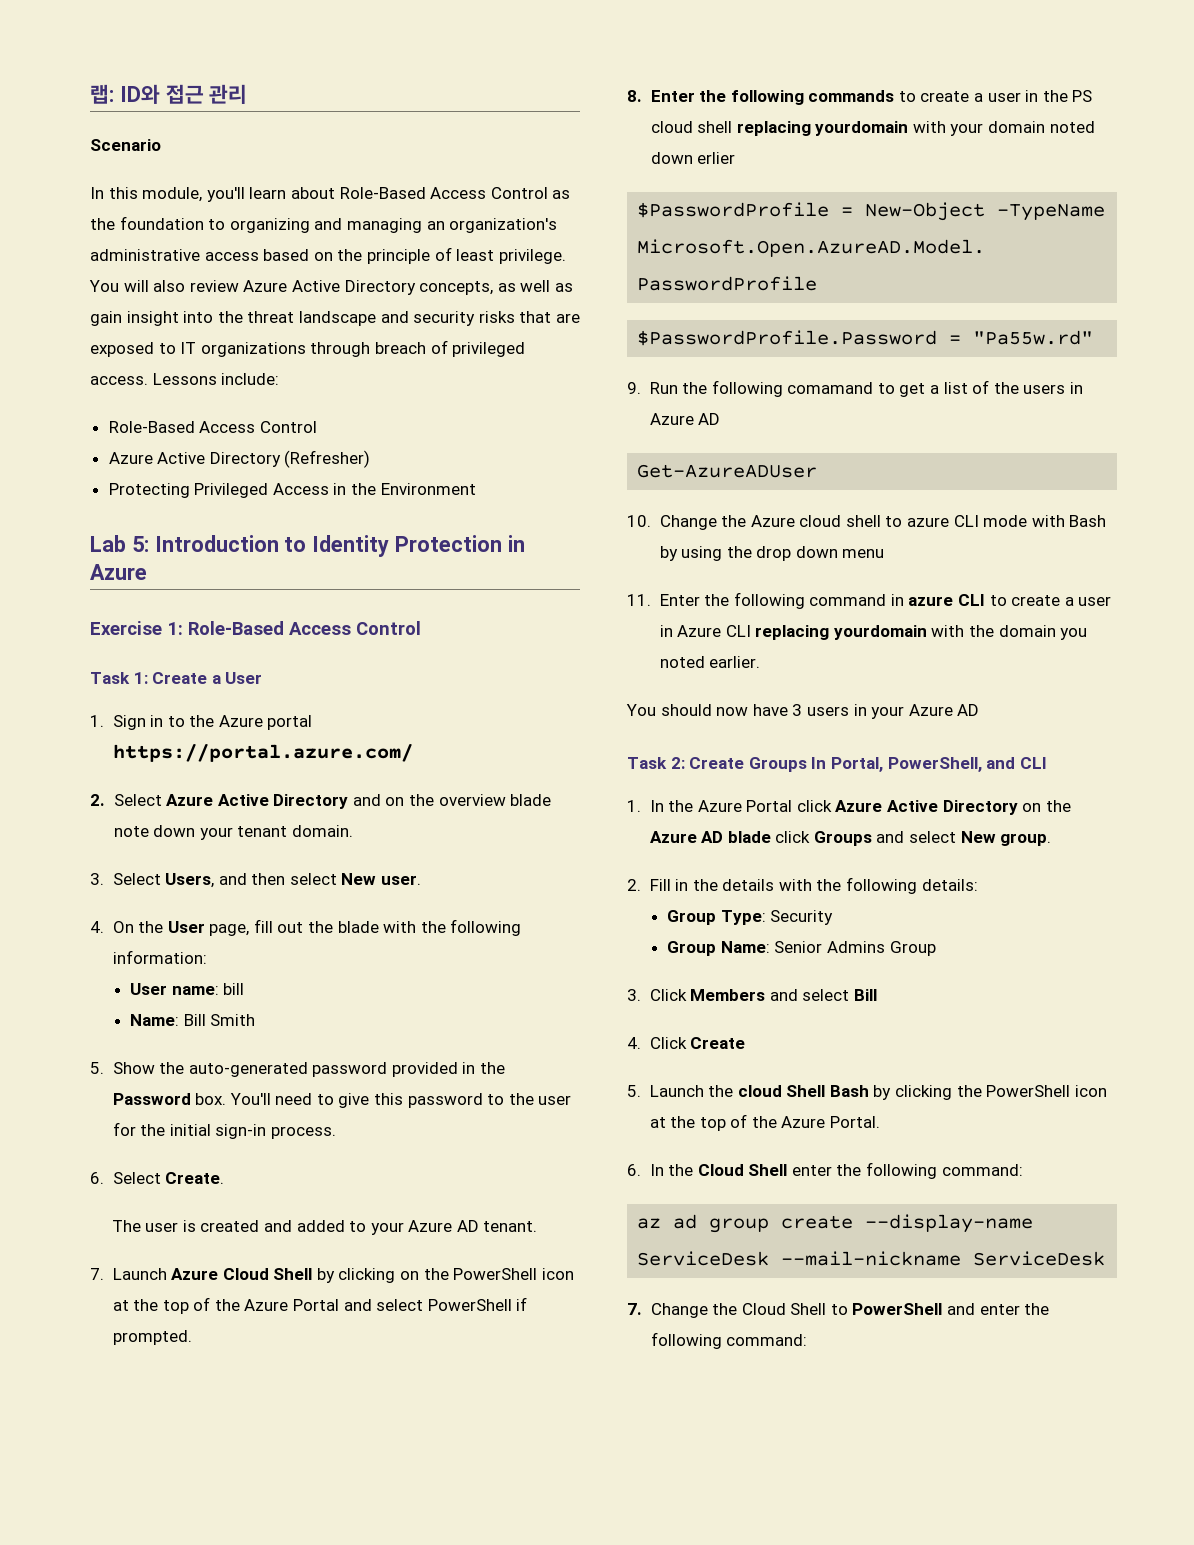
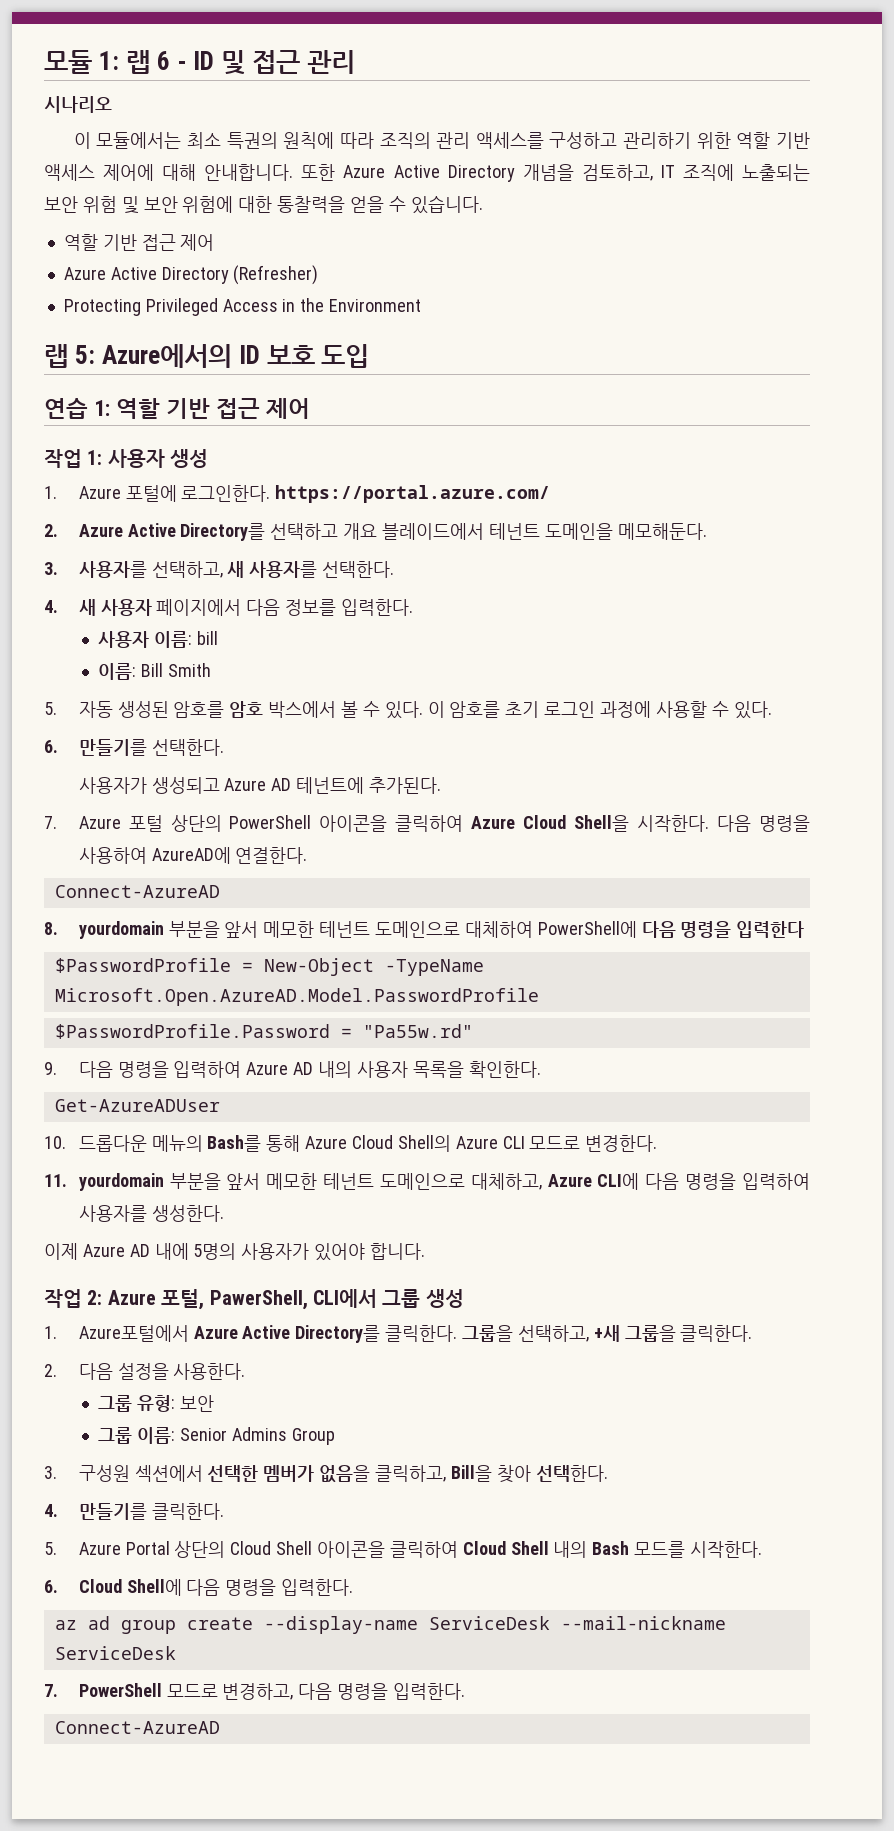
- 랩: ID와 접근 관리
- Scenario
- In this module, you'll learn about Role-Based Access Control as the foundation to organizing and managing an organization's administrative access based on the principle of least privilege. You will also review Azure Active Directory concepts, as well as gain insight into the threat landscape and security risks that are exposed to IT organizations through breach of privileged access. Lessons include:
- Role-Based Access Control
+ 모듈 1: 랩 6 - ID 및 접근 관리
+ 시나리오
+ 이 모듈에서는 최소 특권의 원칙에 따라 조직의 관리 액세스를 구성하고 관리하기 위한 역할 기반 액세스 제어에 대해 안내합니다. 또한 Azure Active Directory 개념을 검토하고, IT 조직에 노출되는 보안 위험 및 보안 위험에 대한 통찰력을 얻을 수 있습니다.
+ 역할 기반 접근 제어
- Lab 5: Introduction to Identity Protection in Azure
- Exercise 1: Role-Based Access Control
- Task 1: Create a User
- 1. Sign in to the Azure portal https://portal.azure.com/
+ 랩 5: Azure에서의 ID 보호 도입
+ 연습 1: 역할 기반 접근 제어
+ 작업 1: 사용자 생성
+ 1. Azure 포털에 로그인한다. https://portal.azure.com/
- 2. Select Azure Active Directory and on the overview blade note down your tenant domain.
- 3. Select Users, and then select New user.
- 4. On the User page, fill out the blade with the following information:
- User name: bill
+ 2. Azure Active Directory를 선택하고 개요 블레이드에서 테넌트 도메인을 메모해둔다.
+ 3. 사용자를 선택하고, 새 사용자를 선택한다.
+ 4. 새 사용자 페이지에서 다음 정보를 입력한다.
+ 사용자 이름: bill
- Name: Bill Smith
+ 이름: Bill Smith
- 5. Show the auto-generated password provided in the Password box. You'll need to give this password to the user for the initial sign-in process.
- 6. Select Create.
- The user is created and added to your Azure AD tenant.
- 7. Launch Azure Cloud Shell by clicking on the PowerShell icon at the top of the Azure Portal and select PowerShell if prompted.
- 8. Enter the following commands to create a user in the PS cloud shell replacing yourdomain with your domain noted down erlier
+ 5. 자동 생성된 암호를 암호 박스에서 볼 수 있다. 이 암호를 초기 로그인 과정에 사용할 수 있다.
+ 6. 만들기를 선택한다.
+ 사용자가 생성되고 Azure AD 테넌트에 추가된다.
+ 7. Azure 포털 상단의 PowerShell 아이콘을 클릭하여 Azure Cloud Shell을 시작한다. 다음 명령을 사용하여 AzureAD에 연결한다.
+ Connect-AzureAD
+ 8. yourdomain 부분을 앞서 메모한 테넌트 도메인으로 대체하여 PowerShell에 다음 명령을 입력한다
- 9. Run the following comamand to get a list of the users in Azure AD
+ 9. 다음 명령을 입력하여 Azure AD 내의 사용자 목록을 확인한다.
  Get-AzureADUser
- 10. Change the Azure cloud shell to azure CLI mode with Bash by using the drop down menu
- 11. Enter the following command in azure CLI to create a user in Azure CLI replacing yourdomain with the domain you noted earlier.
- You should now have 3 users in your Azure AD
- Task 2: Create Groups In Portal, PowerShell, and CLI
- 1. In the Azure Portal click Azure Active Directory on the Azure AD blade click Groups and select New group.
- 2. Fill in the details with the following details:
- Group Type: Security
- Group Name: Senior Admins Group
- 3. Click Members and select Bill
- 4. Click Create
- 5. Launch the cloud Shell Bash by clicking the PowerShell icon at the top of the Azure Portal.
- 6. In the Cloud Shell enter the following command:
+ 10. 드롭다운 메뉴의 Bash를 통해 Azure Cloud Shell의 Azure CLI 모드로 변경한다.
+ 11. yourdomain 부분을 앞서 메모한 테넌트 도메인으로 대체하고, Azure CLI에 다음 명령을 입력하여 사용자를 생성한다.
+ 이제 Azure AD 내에 5명의 사용자가 있어야 합니다.
+ 작업 2: Azure 포털, PawerShell, CLI에서 그룹 생성
+ 1. Azure포털에서 Azure Active Directory를 클릭한다. 그룹을 선택하고, +새 그룹을 클릭한다.
+ 2. 다음 설정을 사용한다.
+ 그룹 유형: 보안
+ 그룹 이름: Senior Admins Group
+ 3. 구성원 섹션에서 선택한 멤버가 없음을 클릭하고, Bill을 찾아 선택한다.
+ 4. 만들기를 클릭한다.
+ 5. Azure Portal 상단의 Cloud Shell 아이콘을 클릭하여 Cloud Shell 내의 Bash 모드를 시작한다.
+ 6. Cloud Shell에 다음 명령을 입력한다.
- 7. Change the Cloud Shell to PowerShell and enter the following command:
+ 7. PowerShell 모드로 변경하고, 다음 명령을 입력한다.
+ Connect-AzureAD

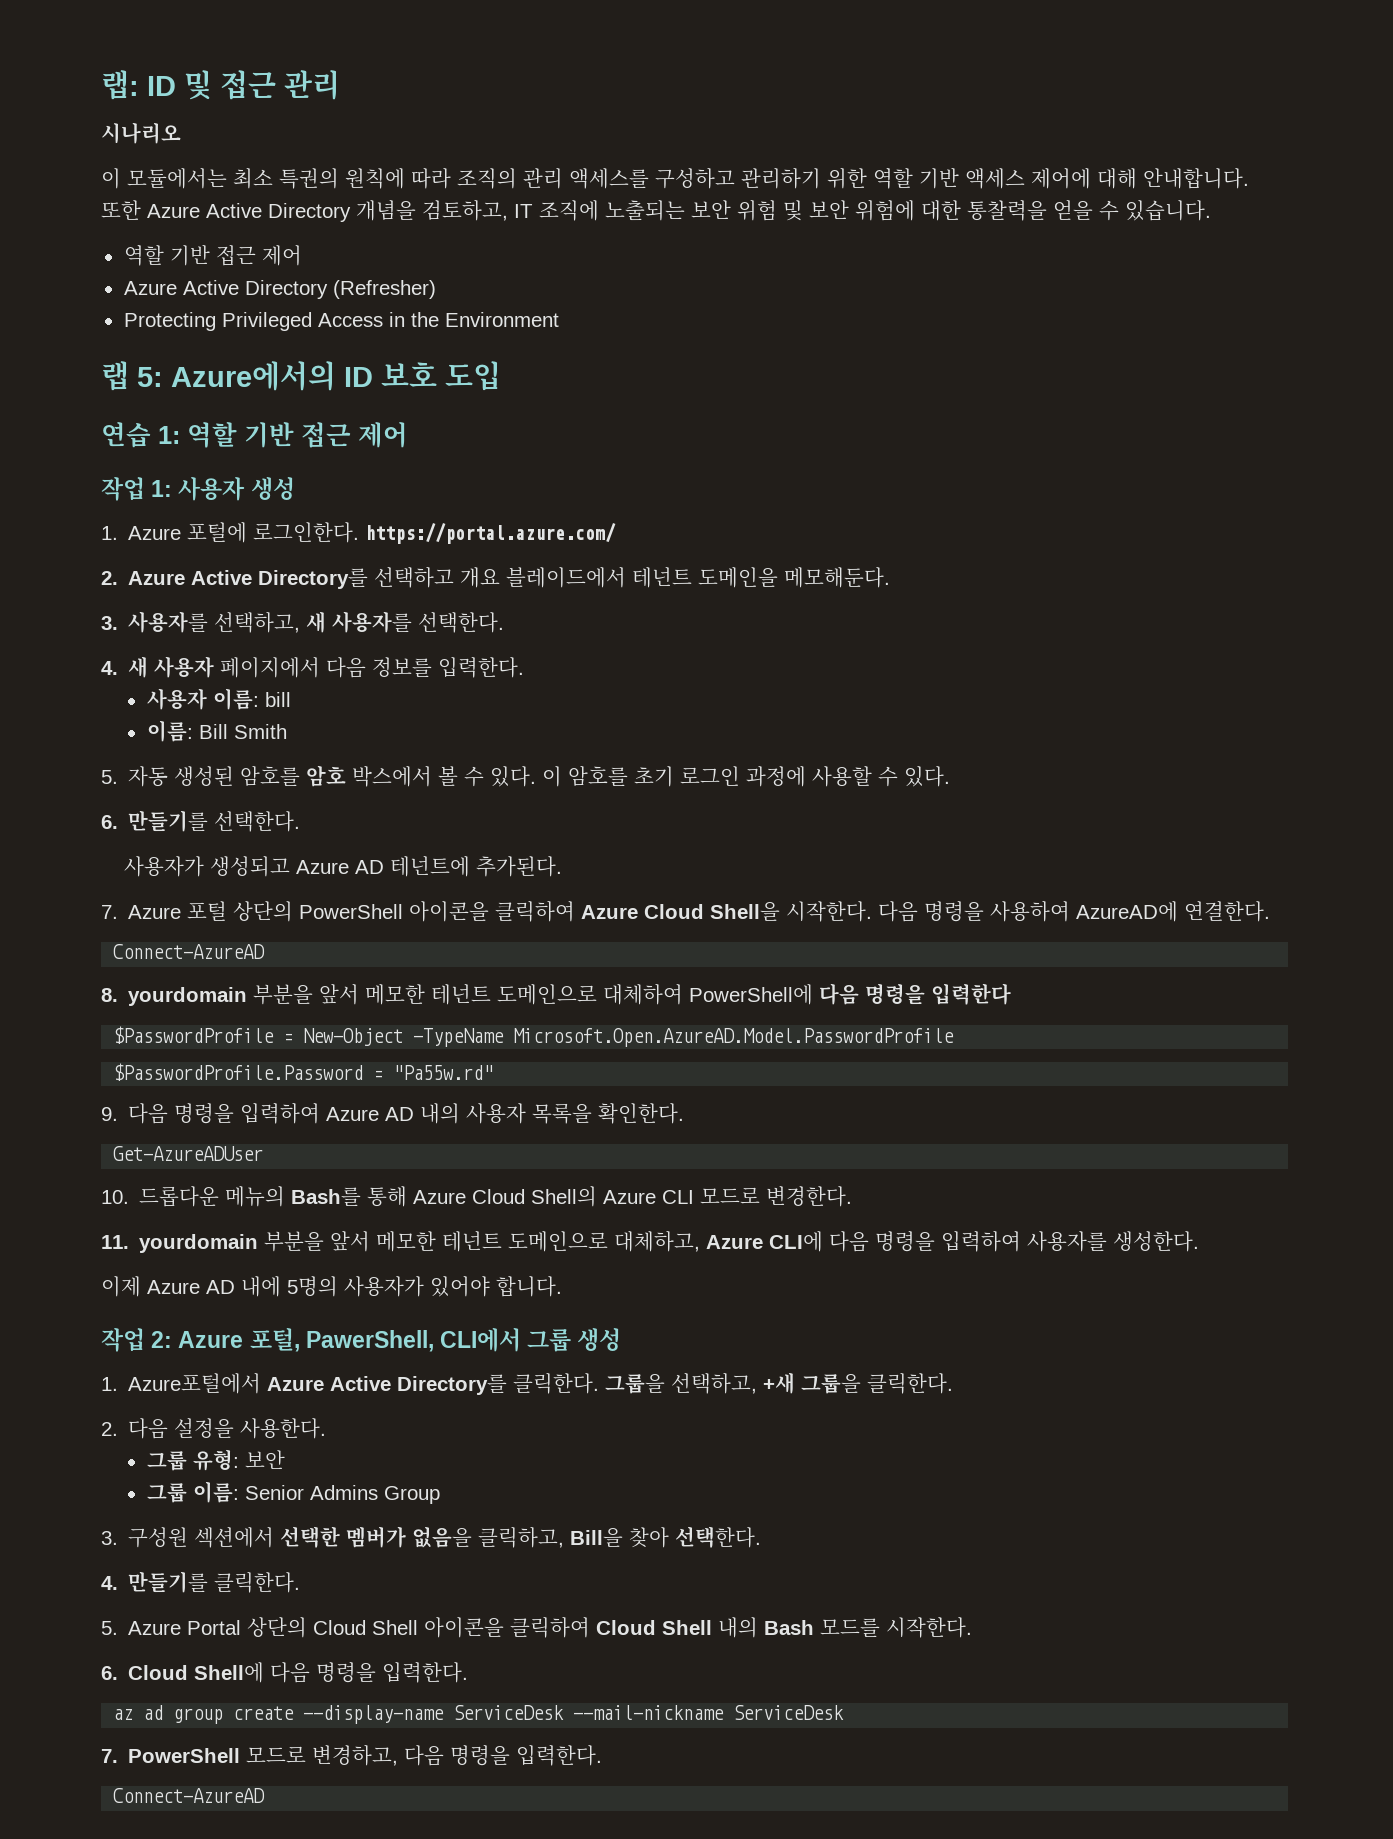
- 모듈 1: 랩 6 - ID 및 접근 관리
+ 랩: ID 및 접근 관리

